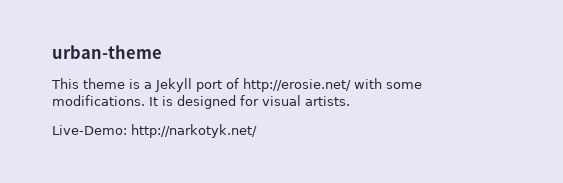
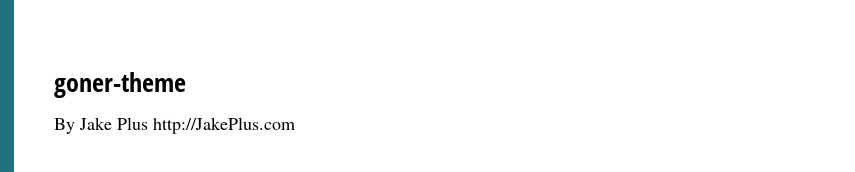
- urban-theme
- This theme is a Jekyll port of http://erosie.net/ with some modifications. It is designed for visual artists.
- Live-Demo: http://narkotyk.net/
+ goner-theme
+ By Jake Plus http://JakePlus.com

